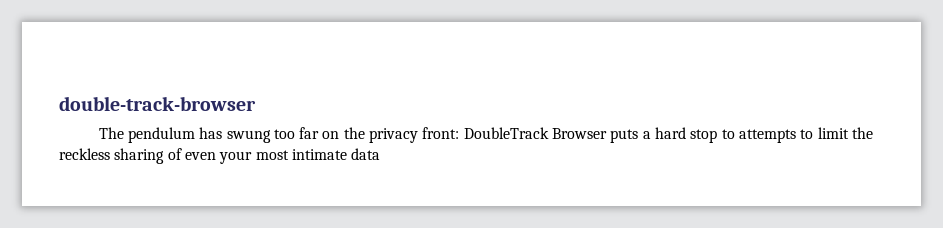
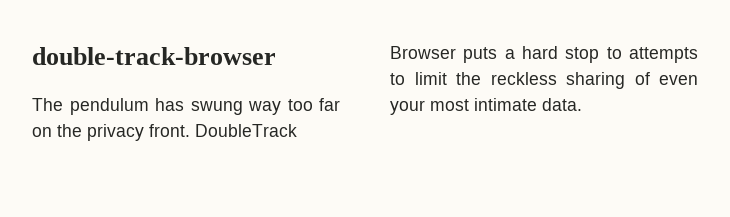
- The pendulum has swung too far on the privacy front: DoubleTrack Browser puts a hard stop to attempts to limit the reckless sharing of even your most intimate data
+ The pendulum has swung way too far on the privacy front. DoubleTrack Browser puts a hard stop to attempts to limit the reckless sharing of even your most intimate data.

